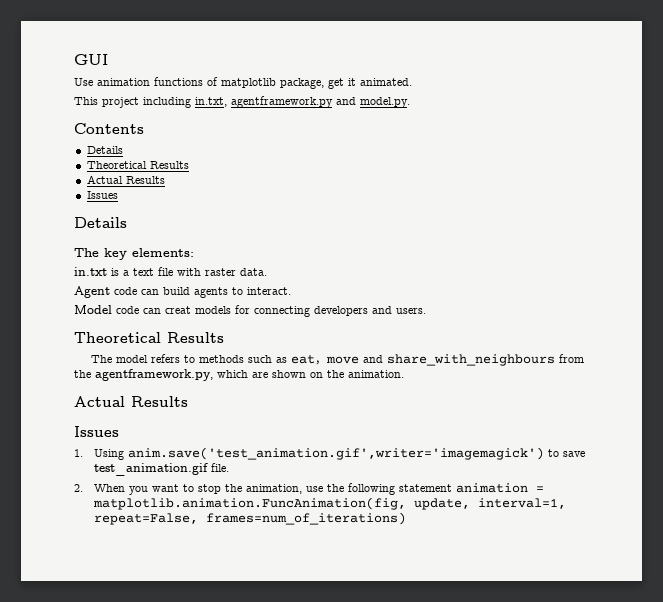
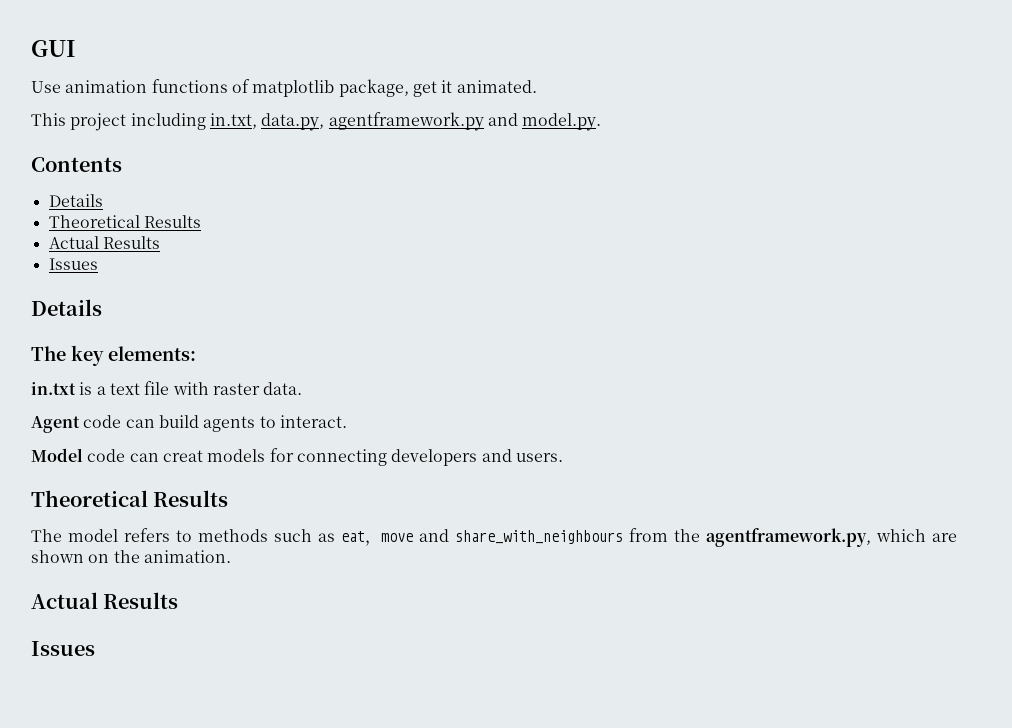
- This project including in.txt, agentframework.py and model.py.
+ This project including in.txt, data.py, agentframework.py and model.py.
- 1. Using anim.save('test_animation.gif',writer='imagemagick') to save test_animation.gif file.
- 2. When you want to stop the animation, use the following statement animation = matplotlib.animation.FuncAnimation(fig, update, interval=1, repeat=False, frames=num_of_iterations)

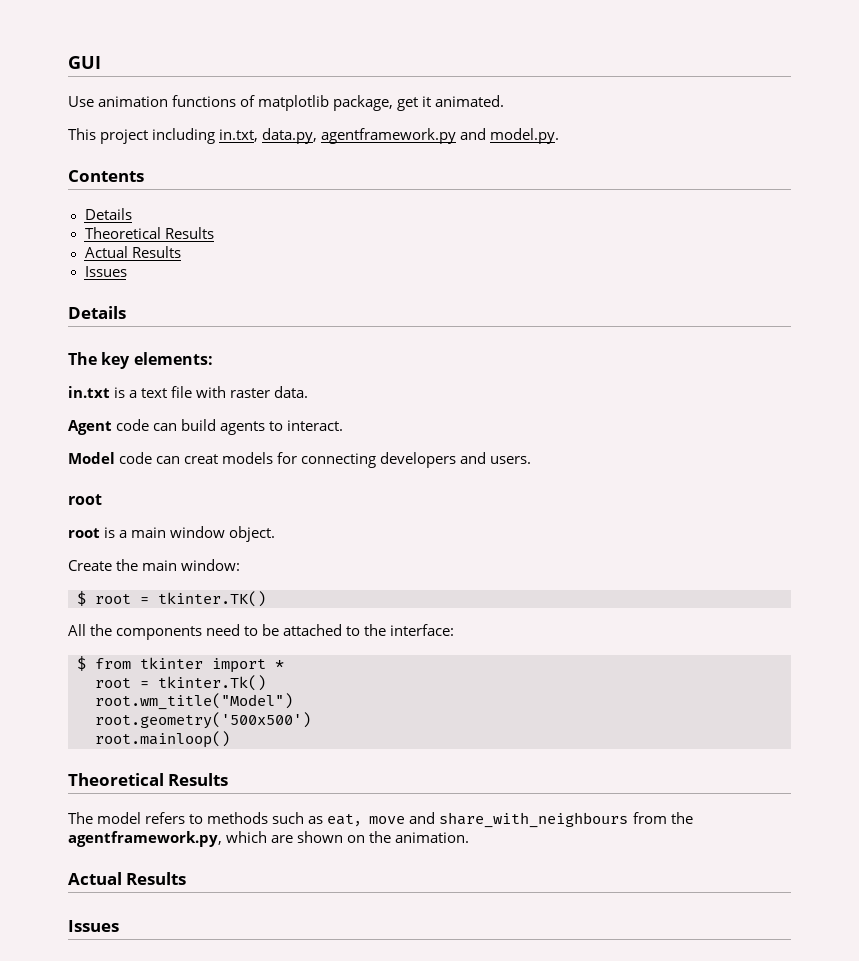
  Model code can creat models for connecting developers and users.
+ root
+ root is a main window object.
+ Create the main window:
+ $ root = tkinter.TK()
+ All the components need to be attached to the interface:
+ $ from tkinter import *
+ root = tkinter.Tk()
+ root.wm_title("Model")
+ root.geometry('500x500')
+ root.mainloop()

